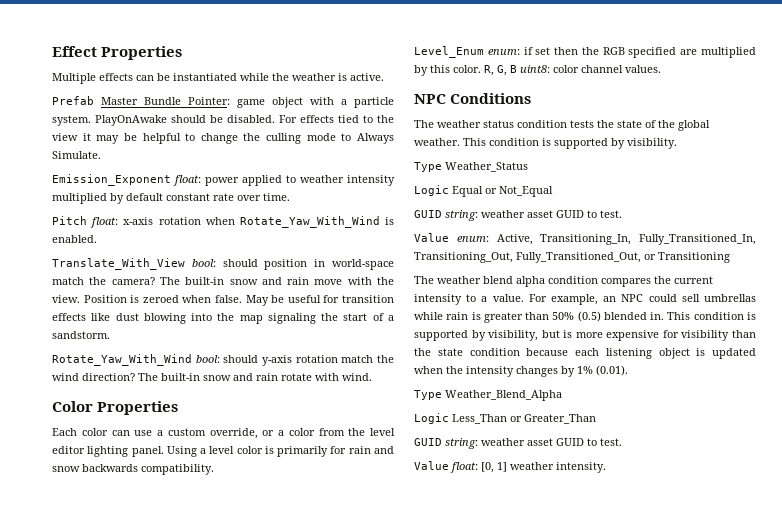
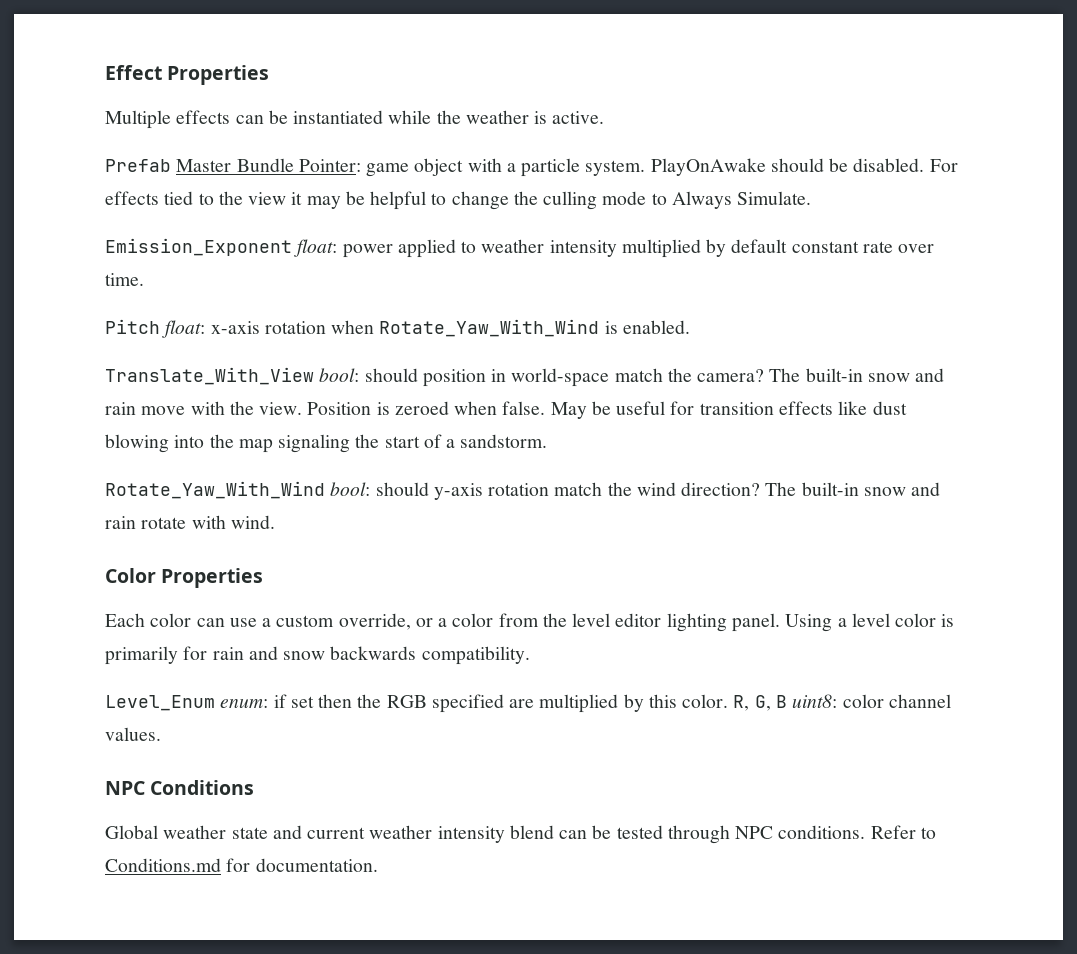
- The weather status condition tests the state of the global weather. This condition is supported by visibility.
- Type Weather_Status
- Logic Equal or Not_Equal
- GUID string: weather asset GUID to test.
- Value enum: Active, Transitioning_In, Fully_Transitioned_In, Transitioning_Out, Fully_Transitioned_Out, or Transitioning
- The weather blend alpha condition compares the current intensity to a value. For example, an NPC could sell umbrellas while rain is greater than 50% (0.5) blended in. This condition is supported by visibility, but is more expensive for visibility than the state condition because each listening object is updated when the intensity changes by 1% (0.01).
- Type Weather_Blend_Alpha
- Logic Less_Than or Greater_Than
- GUID string: weather asset GUID to test.
- Value float: [0, 1] weather intensity.
+ Global weather state and current weather intensity blend can be tested through NPC conditions. Refer to Conditions.md for documentation.

